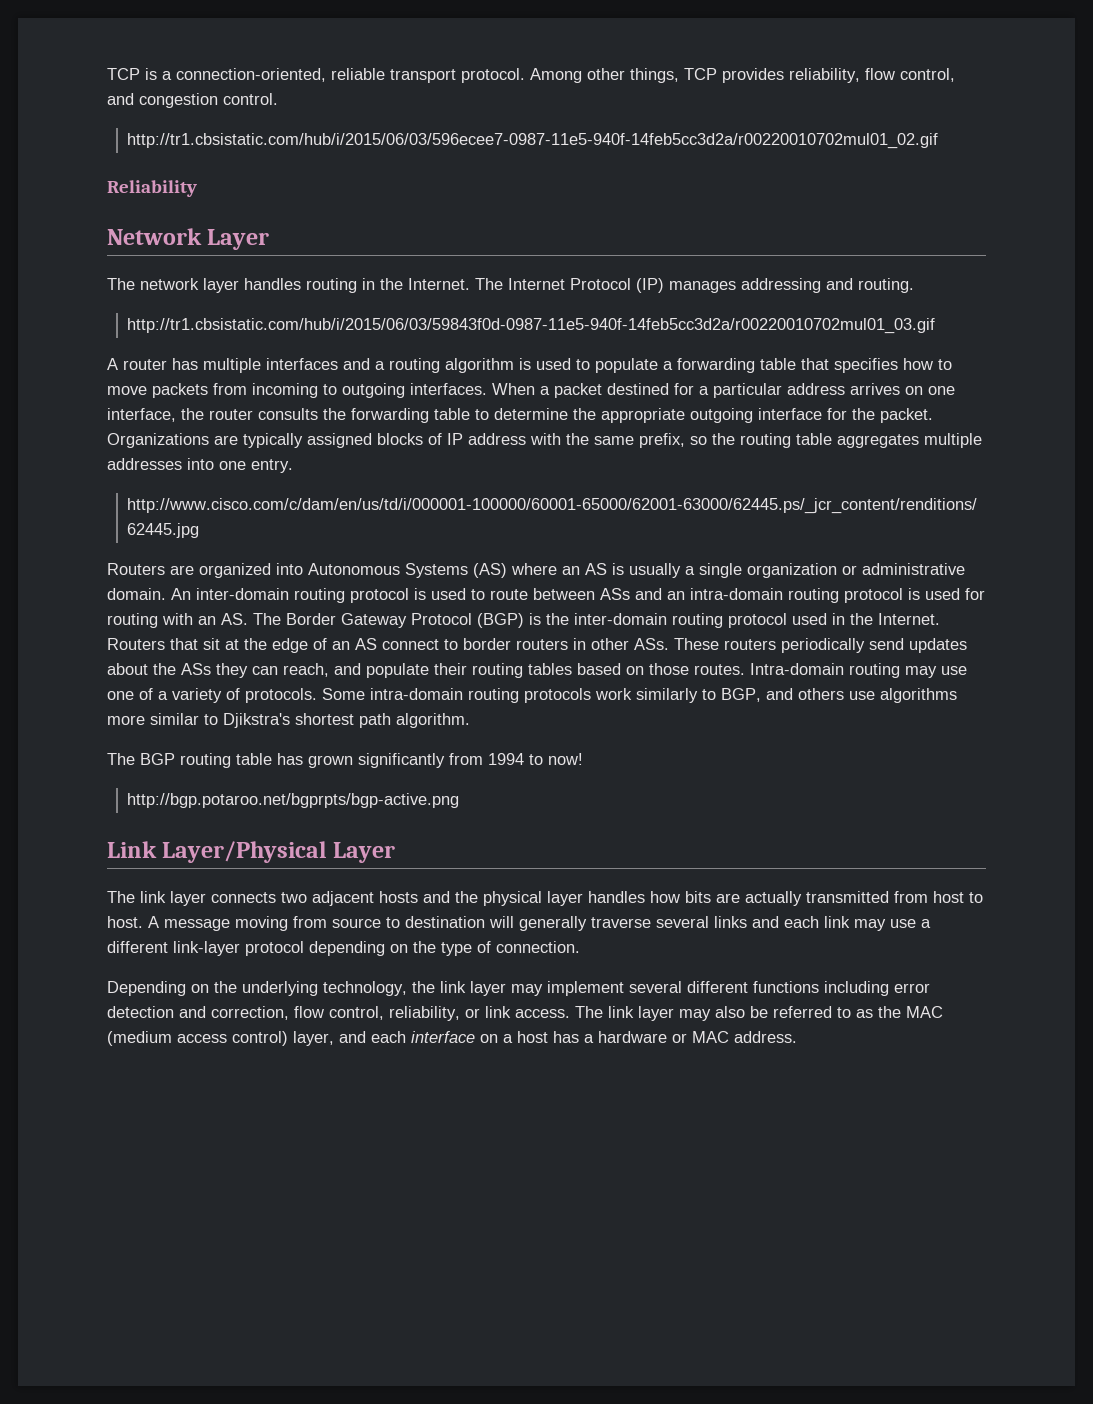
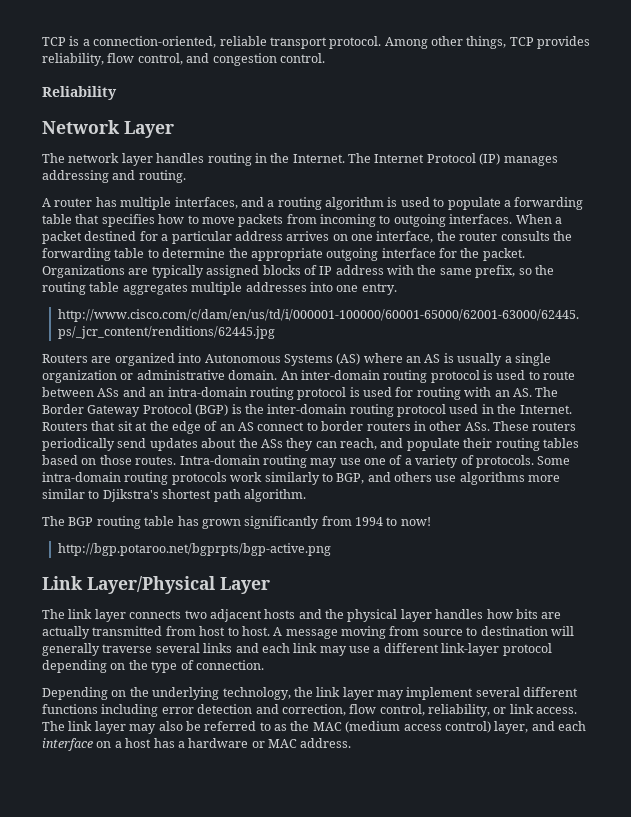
- http://tr1.cbsistatic.com/hub/i/2015/06/03/596ecee7-0987-11e5-940f-14feb5cc3d2a/r00220010702mul01_02.gif
- http://tr1.cbsistatic.com/hub/i/2015/06/03/59843f0d-0987-11e5-940f-14feb5cc3d2a/r00220010702mul01_03.gif
- A router has multiple interfaces and a routing algorithm is used to populate a forwarding table that specifies how to move packets from incoming to outgoing interfaces.
+ A router has multiple interfaces, and a routing algorithm is used to populate a forwarding table that specifies how to move packets from incoming to outgoing interfaces.

